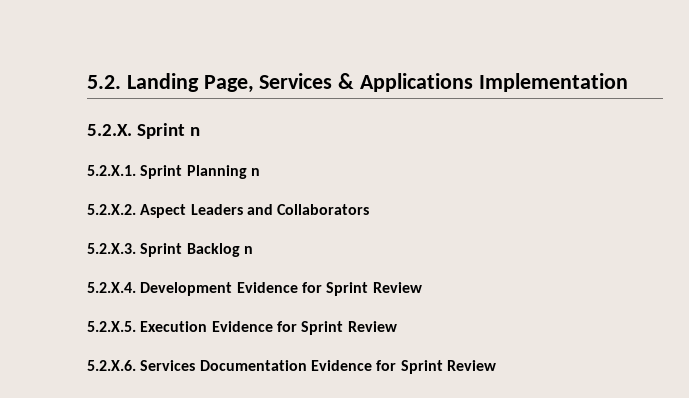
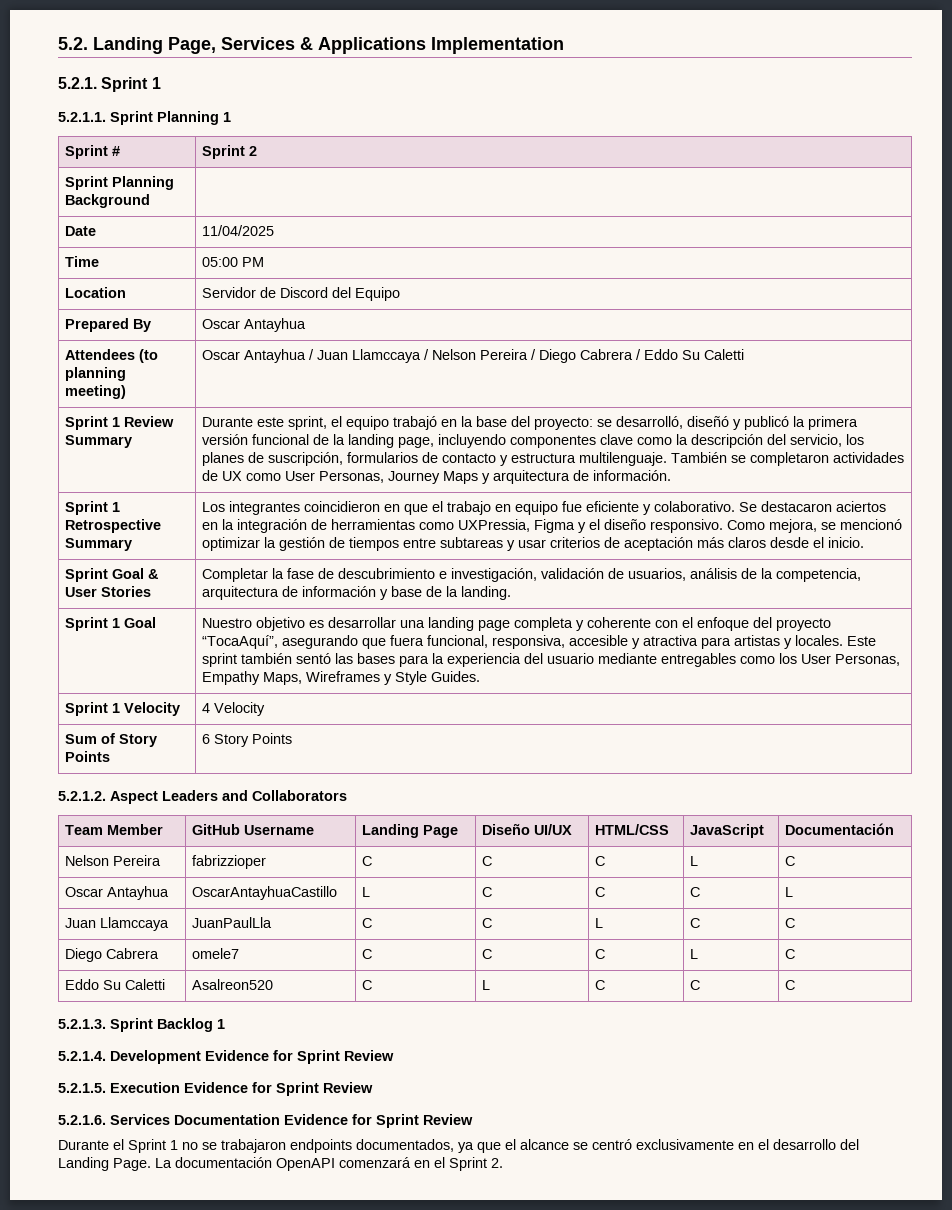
- 5.2.X. Sprint n
- 5.2.X.1. Sprint Planning n
- 5.2.X.2. Aspect Leaders and Collaborators
- 5.2.X.3. Sprint Backlog n
- 5.2.X.4. Development Evidence for Sprint Review
+ 5.2.1. Sprint 1
+ 5.2.1.1. Sprint Planning 1
+ Sprint # | Sprint 2
+ Sprint Planning Background |
+ Date | 11/04/2025
+ Time | 05:00 PM
+ Location | Servidor de Discord del Equipo
+ Prepared By | Oscar Antayhua
+ Attendees (to planning meeting) | Oscar Antayhua / Juan Llamccaya / Nelson Pereira / Diego Cabrera / Eddo Su Caletti
+ Sprint 1 Review Summary | Durante este sprint, el equipo trabajó en la base del proyecto: se desarrolló, diseñó y publicó la primera versión funcional de la landing page, incluyendo componentes clave como la descripción del servicio, los planes de suscripción, formularios de contacto y estructura multilenguaje. También se completaron actividades de UX como User Personas, Journey Maps y arquitectura de información.
+ Sprint 1 Retrospective Summary | Los integrantes coincidieron en que el trabajo en equipo fue eficiente y colaborativo. Se destacaron aciertos en la integración de herramientas como UXPressia, Figma y el diseño responsivo. Como mejora, se mencionó optimizar la gestión de tiempos entre subtareas y usar criterios de aceptación más claros desde el inicio.
+ Sprint Goal & User Stories | Completar la fase de descubrimiento e investigación, validación de usuarios, análisis de la competencia, arquitectura de información y base de la landing.
+ Sprint 1 Goal | Nuestro objetivo es desarrollar una landing page completa y coherente con el enfoque del proyecto “TocaAquí”, asegurando que fuera funcional, responsiva, accesible y atractiva para artistas y locales. Este sprint también sentó las bases para la experiencia del usuario mediante entregables como los User Personas, Empathy Maps, Wireframes y Style Guides.
+ Sprint 1 Velocity | 4 Velocity
+ Sum of Story Points | 6 Story Points
+ 5.2.1.2. Aspect Leaders and Collaborators
+ Team Member | GitHub Username | Landing Page | Diseño UI/UX | HTML/CSS | JavaScript | Documentación
+ Nelson Pereira | fabrizzioper | C | C | C | L | C
+ Oscar Antayhua | OscarAntayhuaCastillo | L | C | C | C | L
+ Juan Llamccaya | JuanPaulLla | C | C | L | C | C
+ Diego Cabrera | omele7 | C | C | C | L | C
+ Eddo Su Caletti | Asalreon520 | C | L | C | C | C
+ 5.2.1.3. Sprint Backlog 1
+ 5.2.1.4. Development Evidence for Sprint Review
- 5.2.X.5. Execution Evidence for Sprint Review
+ 5.2.1.5. Execution Evidence for Sprint Review
- 5.2.X.6. Services Documentation Evidence for Sprint Review
+ 5.2.1.6. Services Documentation Evidence for Sprint Review
+ Durante el Sprint 1 no se trabajaron endpoints documentados, ya que el alcance se centró exclusivamente en el desarrollo del Landing Page. La documentación OpenAPI comenzará en el Sprint 2.

